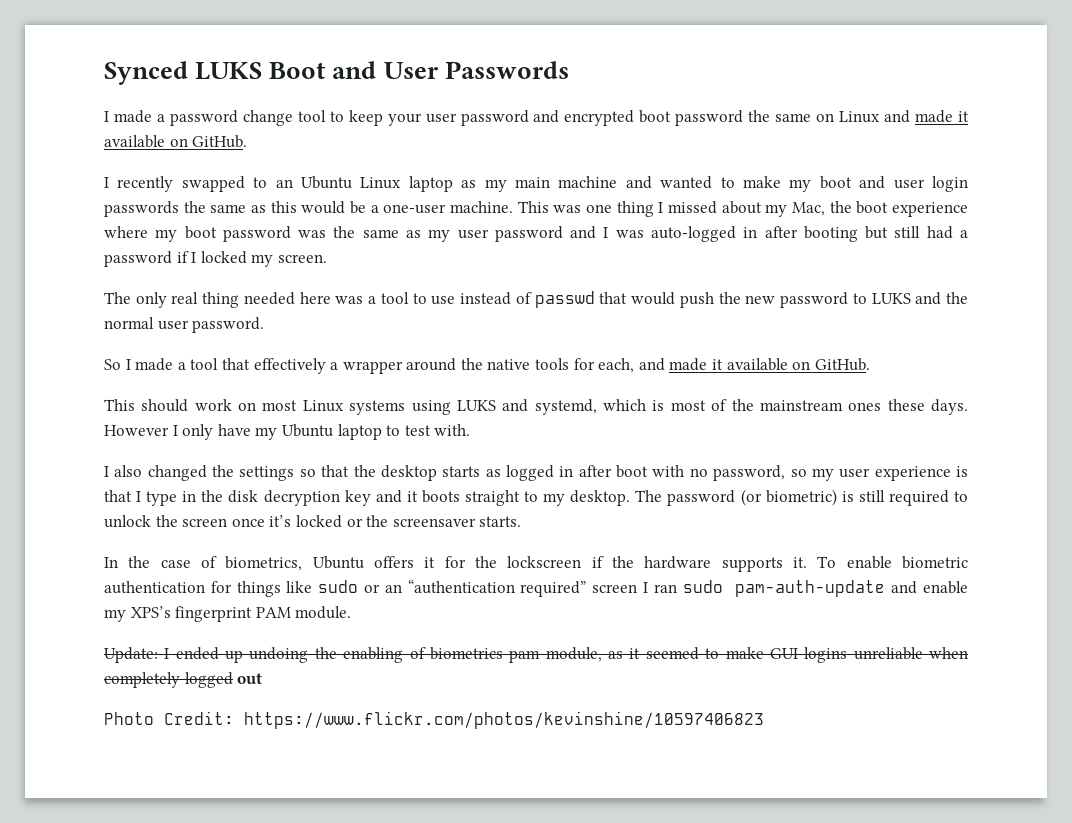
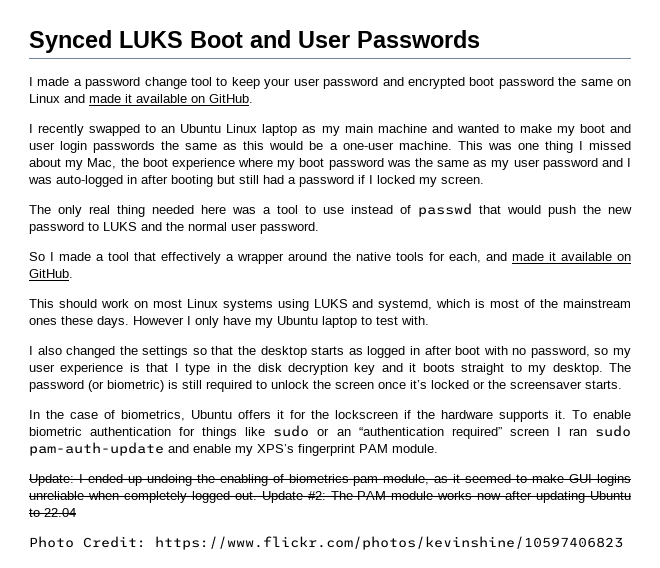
- Update: I ended up undoing the enabling of biometrics pam module, as it seemed to make GUI logins unreliable when completely logged out
+ Update: I ended up undoing the enabling of biometrics pam module, as it seemed to make GUI logins unreliable when completely logged out. Update #2: The PAM module works now after updating Ubuntu to 22.04

